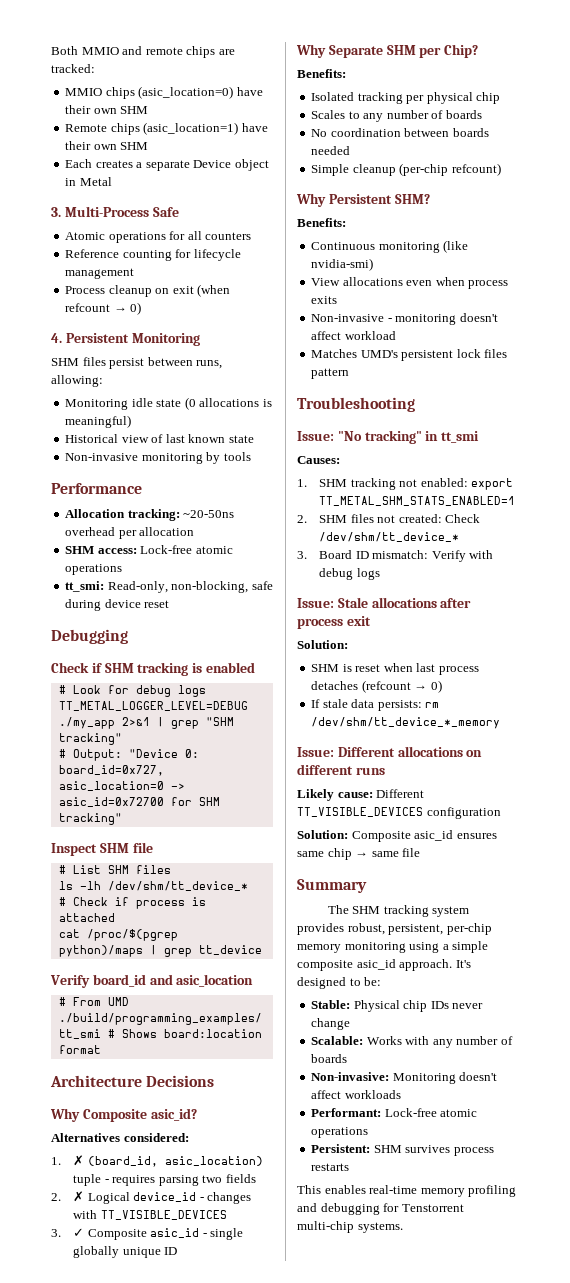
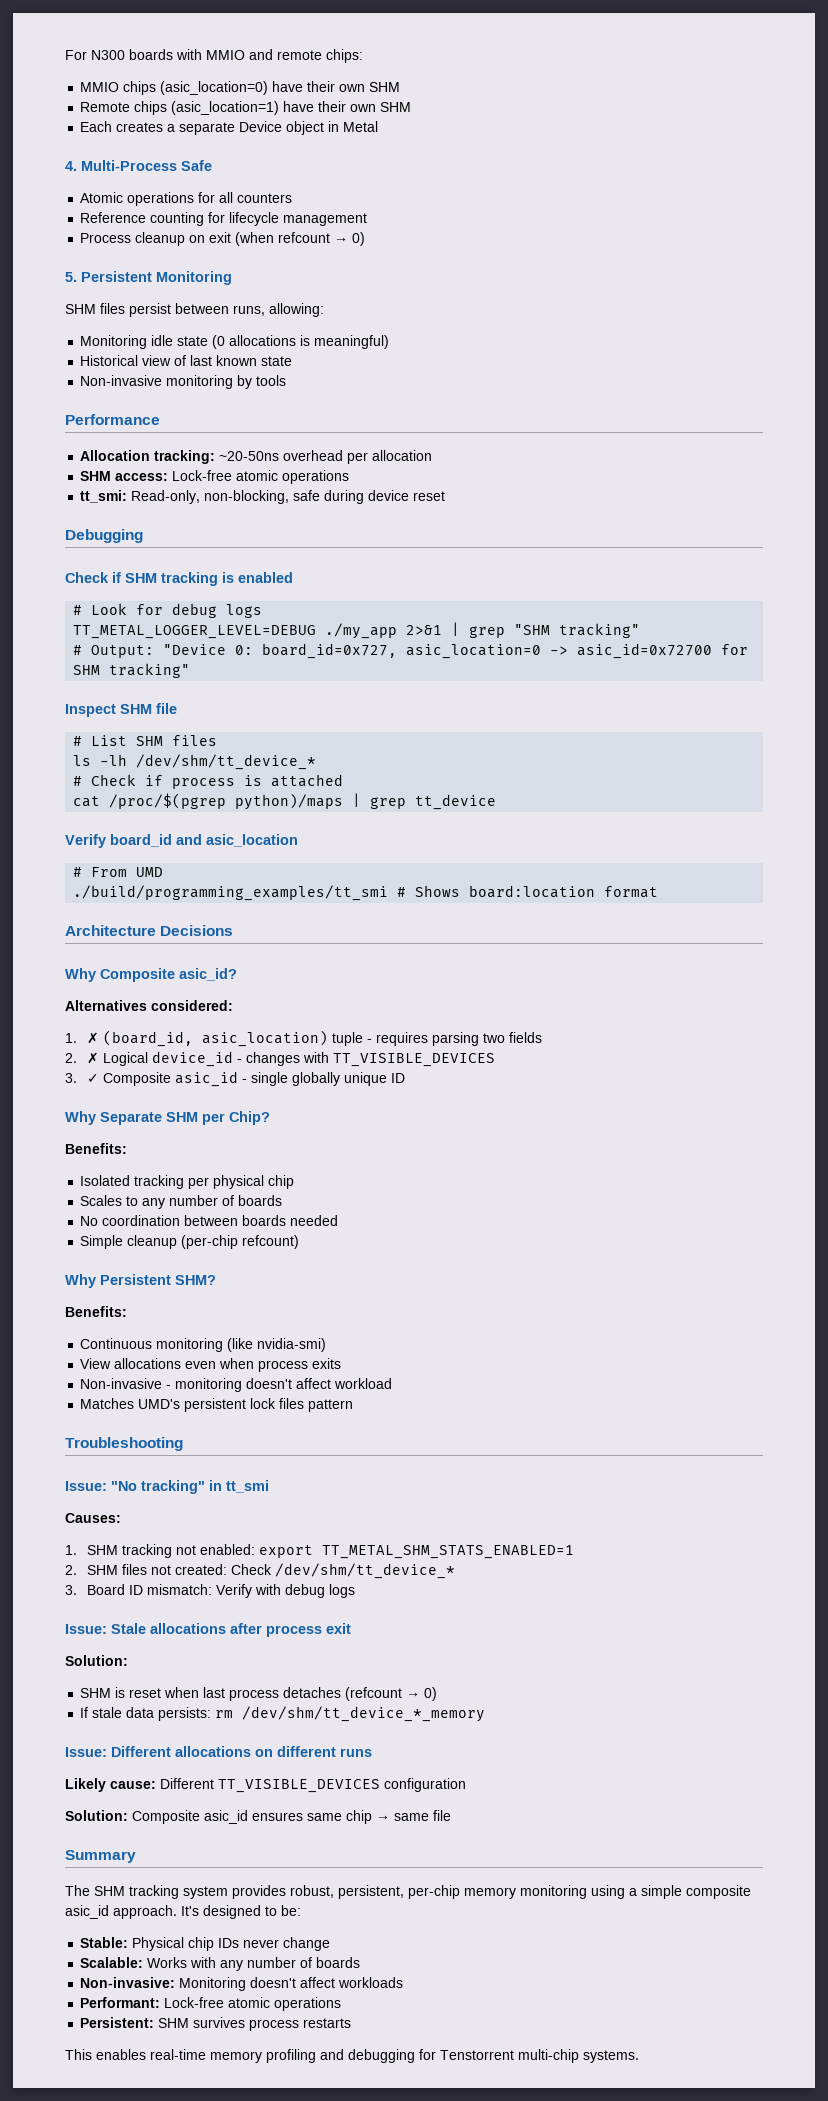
- Both MMIO and remote chips are tracked:
+ For N300 boards with MMIO and remote chips:
- 3. Multi-Process Safe
+ 4. Multi-Process Safe
- 4. Persistent Monitoring
+ 5. Persistent Monitoring

